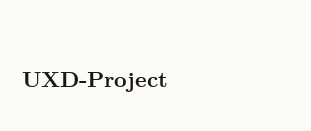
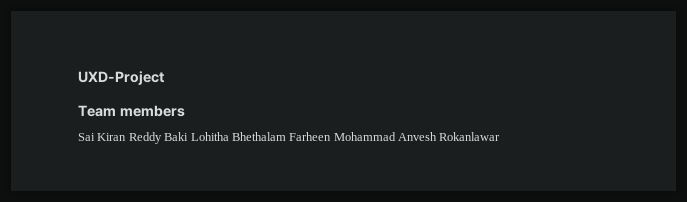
+ Team members
+ Sai Kiran Reddy Baki Lohitha Bhethalam Farheen Mohammad Anvesh Rokanlawar

